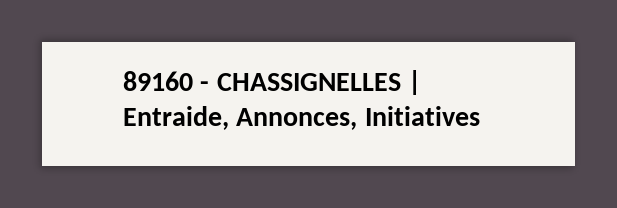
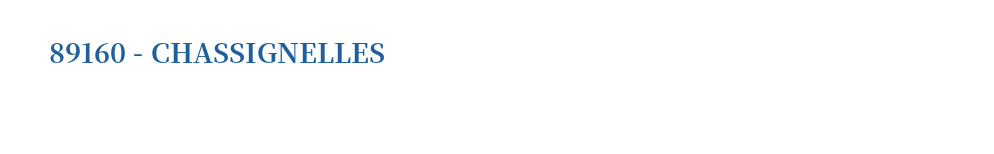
- 89160 - CHASSIGNELLES | Entraide, Annonces, Initiatives
+ 89160 - CHASSIGNELLES

